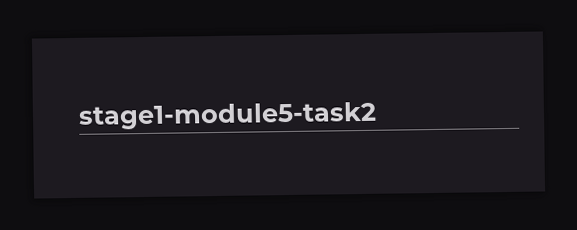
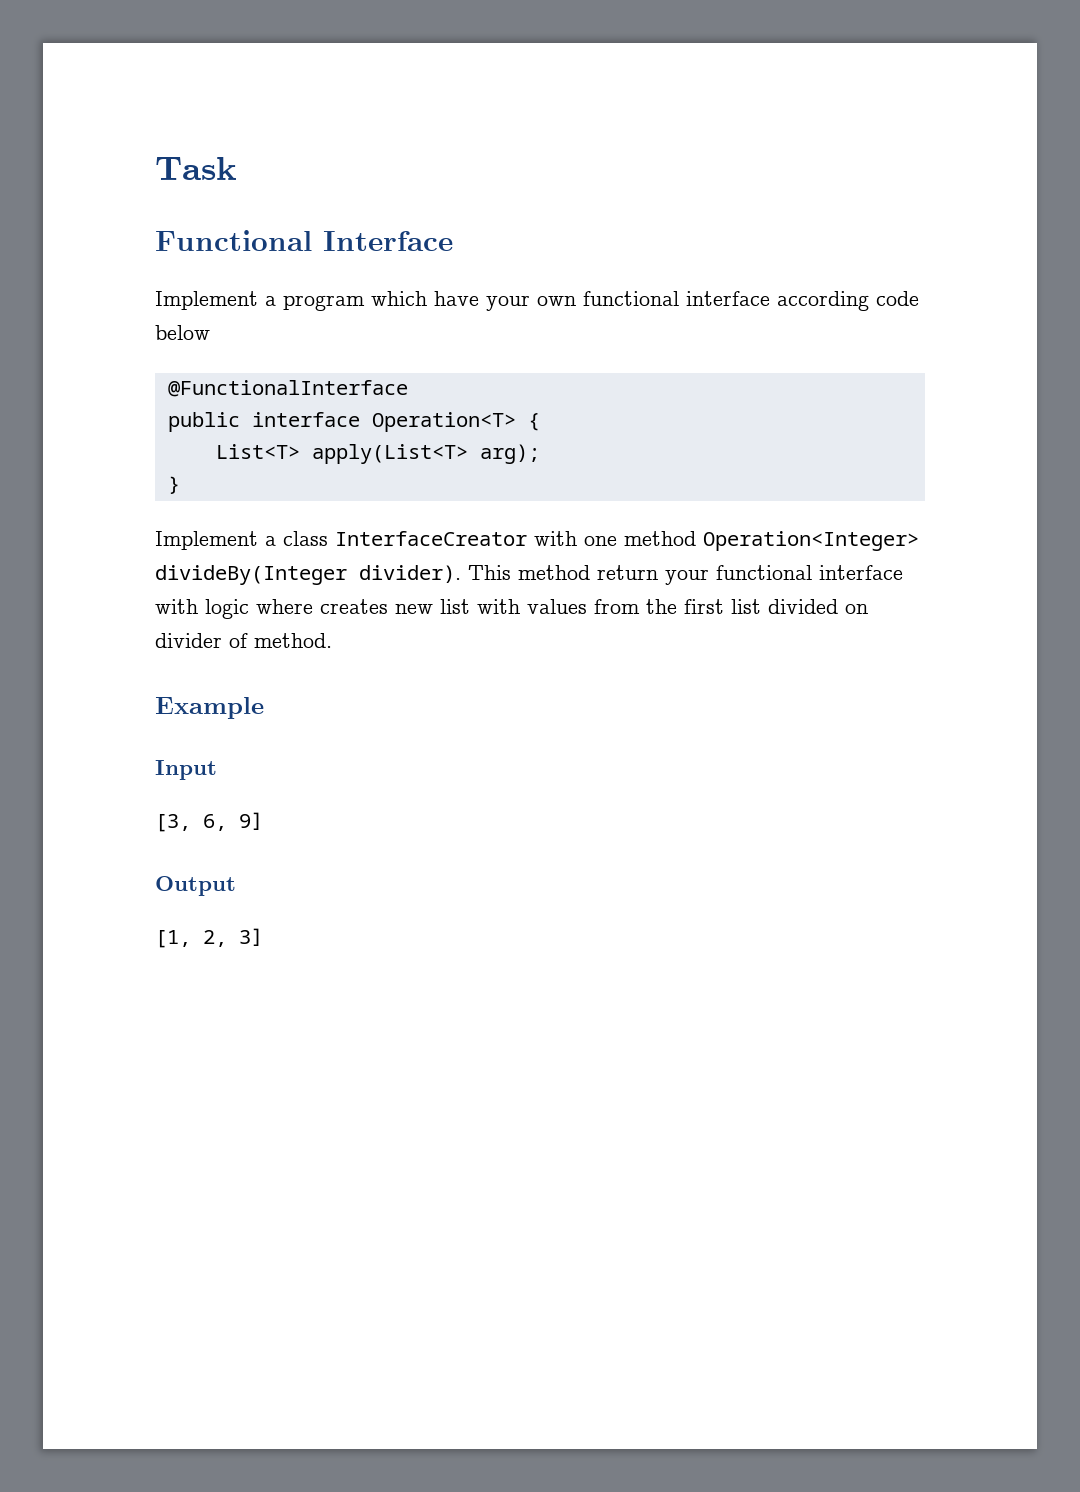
- stage1-module5-task2
+ Task
+ Functional Interface
+ Implement a program which have your own functional interface according code below
+ @FunctionalInterface
+ public interface Operation<T> {
+ List<T> apply(List<T> arg);
+ }
+ Implement a class InterfaceCreator with one method Operation<Integer> divideBy(Integer divider). This method return your functional interface with logic where creates new list with values from the first list divided on divider of method.
+ Example
+ Input
+ [3, 6, 9]
+ Output
+ [1, 2, 3]

